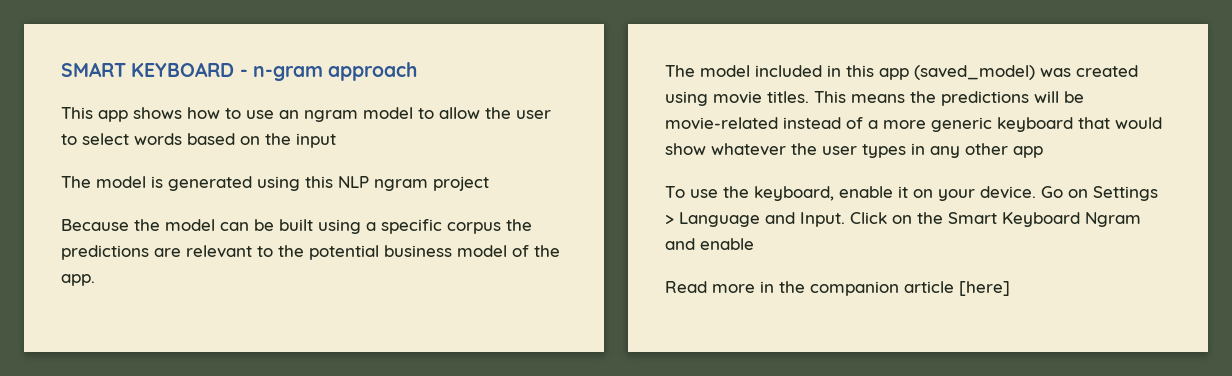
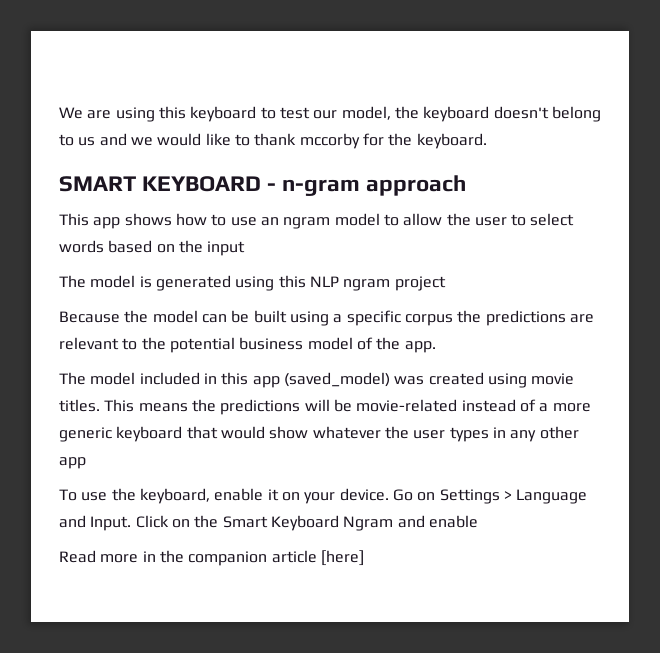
+ We are using this keyboard to test our model, the keyboard doesn't belong to us and we would like to thank mccorby for the keyboard.

